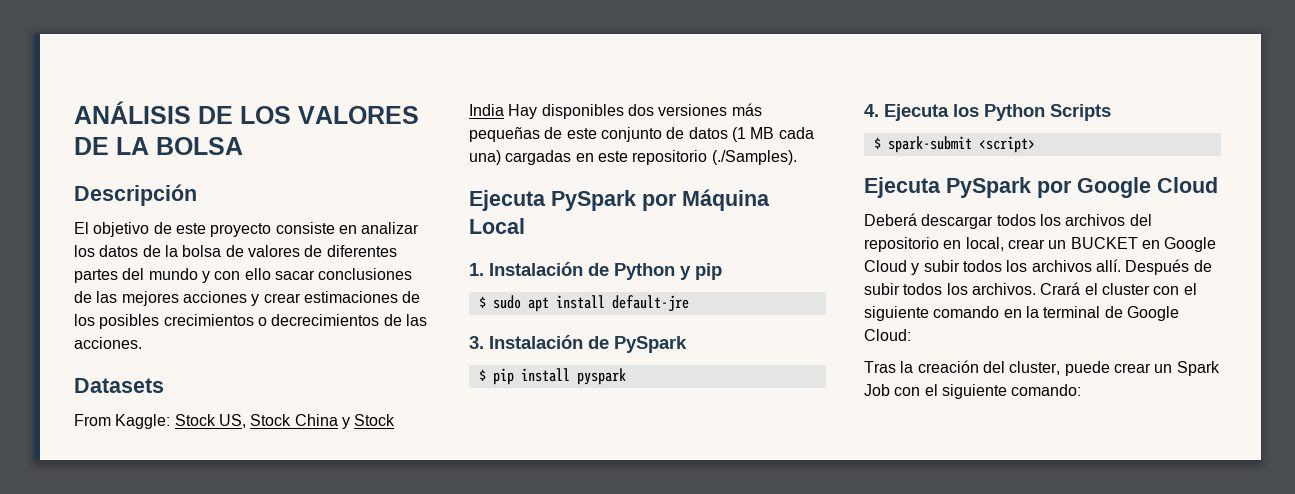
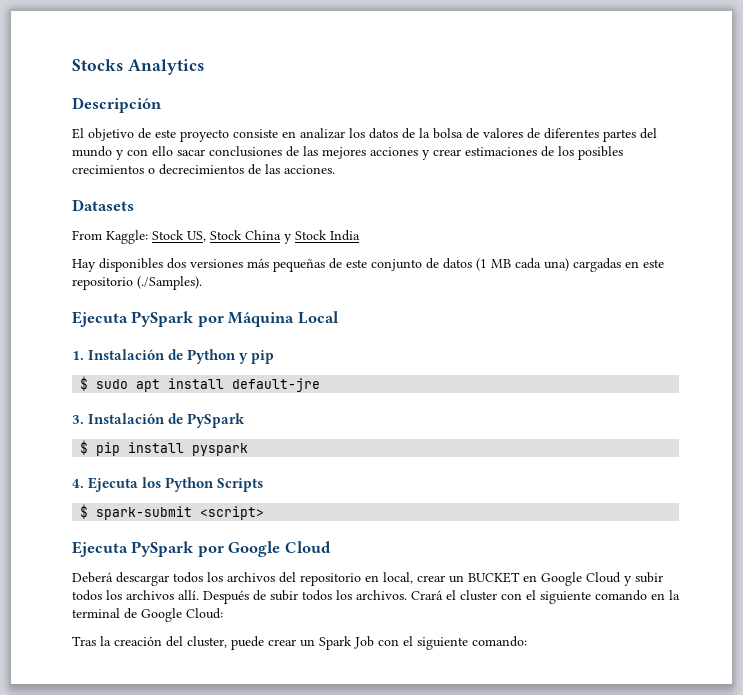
- ANÁLISIS DE LOS VALORES DE LA BOLSA
+ Stocks Analytics
- From Kaggle: Stock US, Stock China y Stock India Hay disponibles dos versiones más pequeñas de este conjunto de datos (1 MB cada una) cargadas en este repositorio (./Samples).
+ From Kaggle: Stock US, Stock China y Stock India
+ Hay disponibles dos versiones más pequeñas de este conjunto de datos (1 MB cada una) cargadas en este repositorio (./Samples).

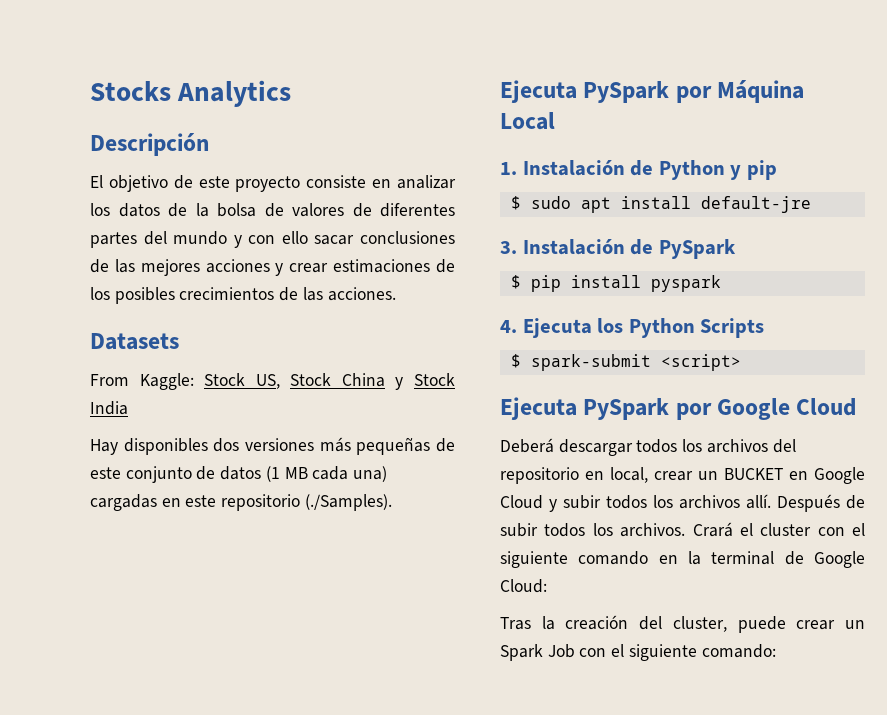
- El objetivo de este proyecto consiste en analizar los datos de la bolsa de valores de diferentes partes del mundo y con ello sacar conclusiones de las mejores acciones y crear estimaciones de los posibles crecimientos o decrecimientos de las acciones.
+ El objetivo de este proyecto consiste en analizar los datos de la bolsa de valores de diferentes partes del mundo y con ello sacar conclusiones de las mejores acciones y crear estimaciones de los posibles crecimientos de las acciones.

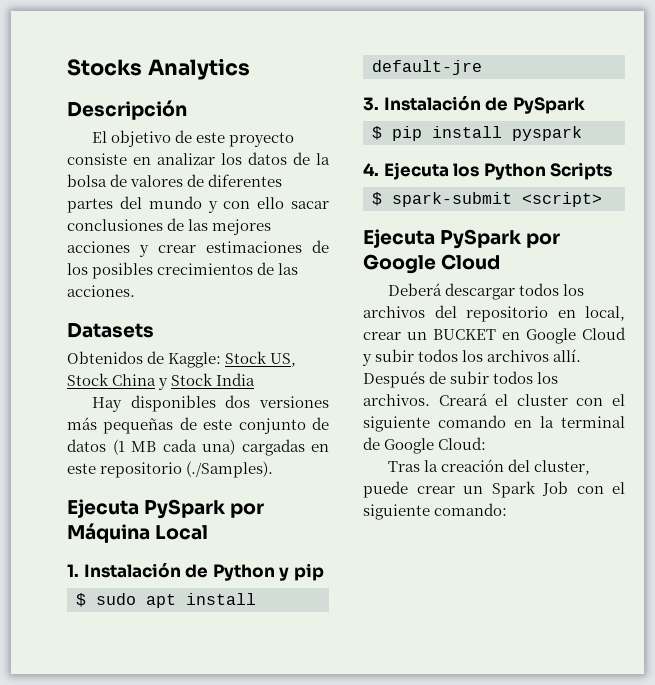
- From Kaggle: Stock US, Stock China y Stock India
+ Obtenidos de Kaggle: Stock US, Stock China y Stock India
- Crará el cluster con el siguiente comando en la terminal de Google Cloud:
+ Creará el cluster con el siguiente comando en la terminal de Google Cloud:

